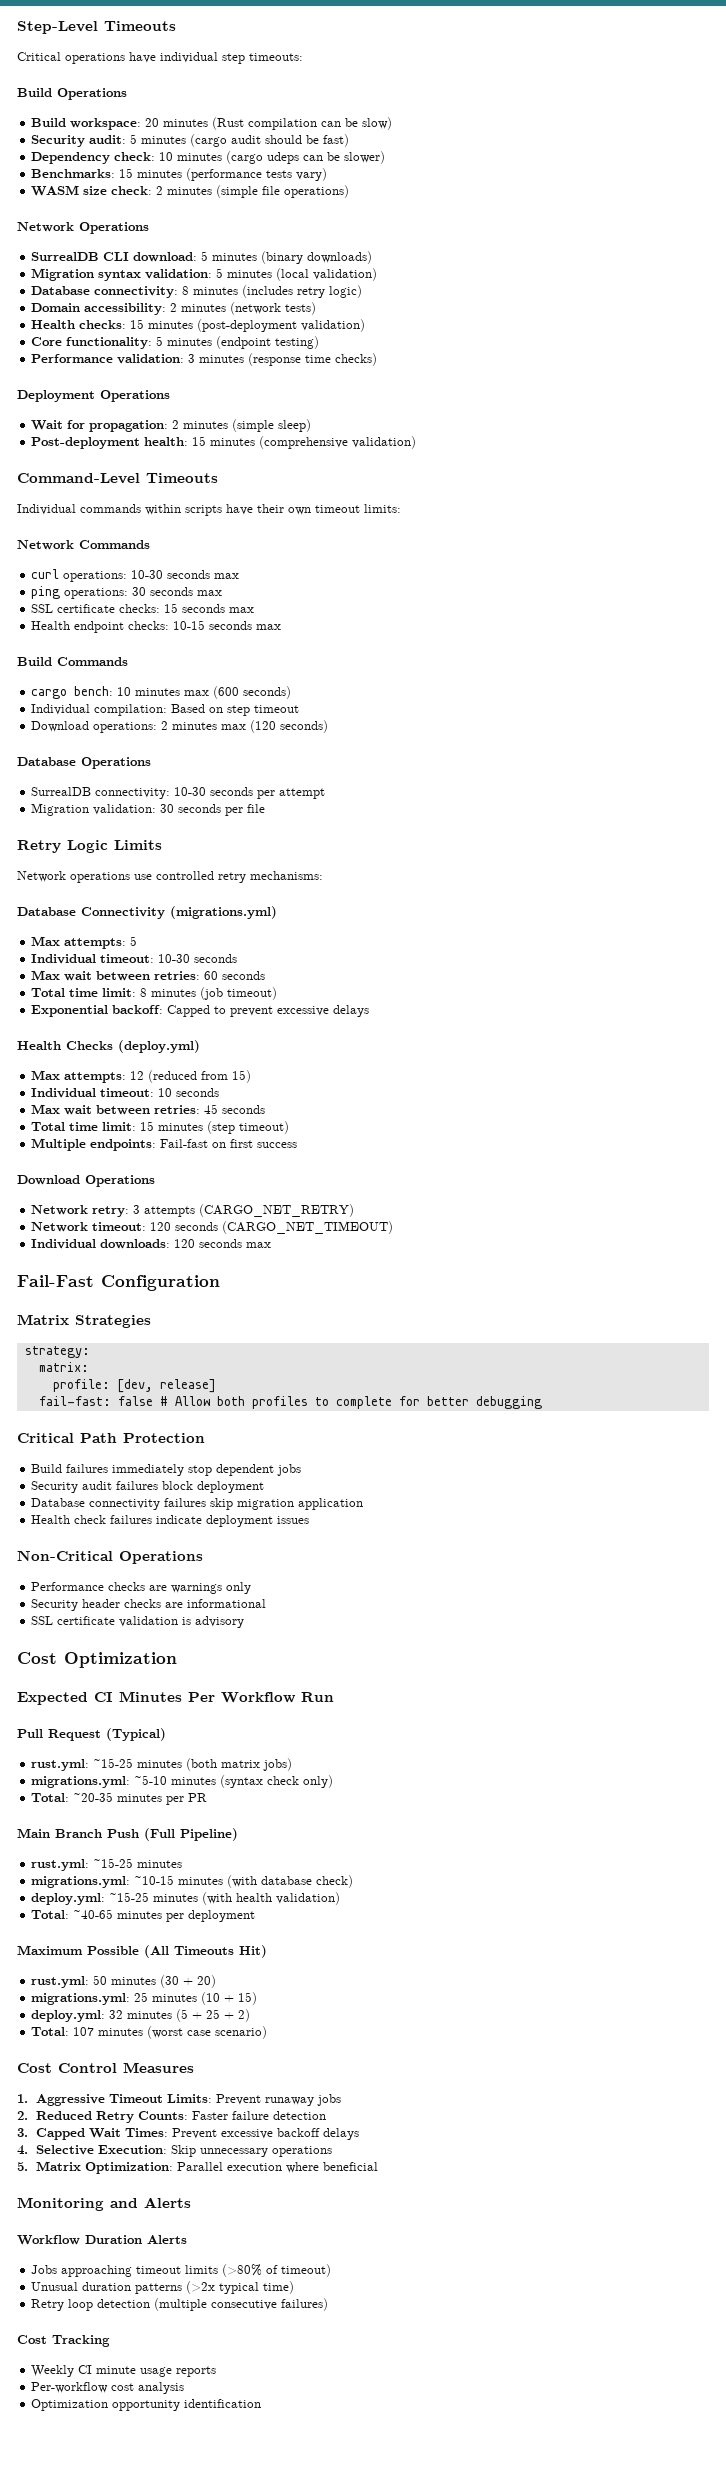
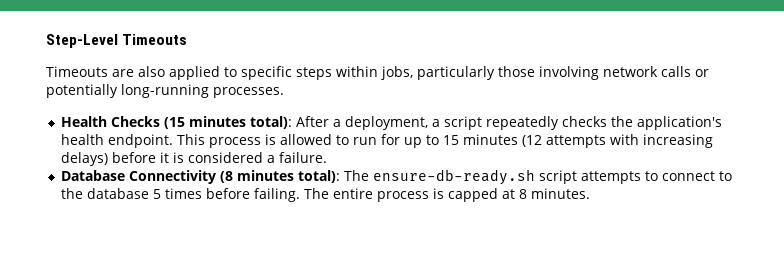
- Critical operations have individual step timeouts:
- Build Operations
- Build workspace: 20 minutes (Rust compilation can be slow)
- Security audit: 5 minutes (cargo audit should be fast)
- Dependency check: 10 minutes (cargo udeps can be slower)
- Benchmarks: 15 minutes (performance tests vary)
- WASM size check: 2 minutes (simple file operations)
- Network Operations
- SurrealDB CLI download: 5 minutes (binary downloads)
- Migration syntax validation: 5 minutes (local validation)
- Database connectivity: 8 minutes (includes retry logic)
- Domain accessibility: 2 minutes (network tests)
- Health checks: 15 minutes (post-deployment validation)
- Core functionality: 5 minutes (endpoint testing)
- Performance validation: 3 minutes (response time checks)
- Deployment Operations
- Wait for propagation: 2 minutes (simple sleep)
- Post-deployment health: 15 minutes (comprehensive validation)
- Command-Level Timeouts
- Individual commands within scripts have their own timeout limits:
- Network Commands
- curl operations: 10-30 seconds max
- ping operations: 30 seconds max
- SSL certificate checks: 15 seconds max
- Health endpoint checks: 10-15 seconds max
- Build Commands
- cargo bench: 10 minutes max (600 seconds)
- Individual compilation: Based on step timeout
- Download operations: 2 minutes max (120 seconds)
- Database Operations
- SurrealDB connectivity: 10-30 seconds per attempt
- Migration validation: 30 seconds per file
- Retry Logic Limits
- Network operations use controlled retry mechanisms:
- Database Connectivity (migrations.yml)
- Max attempts: 5
- Individual timeout: 10-30 seconds
- Max wait between retries: 60 seconds
- Total time limit: 8 minutes (job timeout)
- Exponential backoff: Capped to prevent excessive delays
- Health Checks (deploy.yml)
- Max attempts: 12 (reduced from 15)
- Individual timeout: 10 seconds
- Max wait between retries: 45 seconds
- Total time limit: 15 minutes (step timeout)
- Multiple endpoints: Fail-fast on first success
- Download Operations
- Network retry: 3 attempts (CARGO_NET_RETRY)
- Network timeout: 120 seconds (CARGO_NET_TIMEOUT)
- Individual downloads: 120 seconds max
- Fail-Fast Configuration
- Matrix Strategies
- strategy:
- matrix:
- profile: [dev, release]
- fail-fast: false # Allow both profiles to complete for better debugging
- Critical Path Protection
- Build failures immediately stop dependent jobs
- Security audit failures block deployment
- Database connectivity failures skip migration application
- Health check failures indicate deployment issues
- Non-Critical Operations
- Performance checks are warnings only
- Security header checks are informational
- SSL certificate validation is advisory
- Cost Optimization
- Expected CI Minutes Per Workflow Run
- Pull Request (Typical)
- rust.yml: ~15-25 minutes (both matrix jobs)
- migrations.yml: ~5-10 minutes (syntax check only)
- Total: ~20-35 minutes per PR
- Main Branch Push (Full Pipeline)
- rust.yml: ~15-25 minutes
- migrations.yml: ~10-15 minutes (with database check)
- deploy.yml: ~15-25 minutes (with health validation)
- Total: ~40-65 minutes per deployment
- Maximum Possible (All Timeouts Hit)
- rust.yml: 50 minutes (30 + 20)
- migrations.yml: 25 minutes (10 + 15)
- deploy.yml: 32 minutes (5 + 25 + 2)
- Total: 107 minutes (worst case scenario)
- Cost Control Measures
- 1. Aggressive Timeout Limits: Prevent runaway jobs
- 2. Reduced Retry Counts: Faster failure detection
- 3. Capped Wait Times: Prevent excessive backoff delays
- 4. Selective Execution: Skip unnecessary operations
- 5. Matrix Optimization: Parallel execution where beneficial
- Monitoring and Alerts
- Workflow Duration Alerts
- Jobs approaching timeout limits (>80% of timeout)
- Unusual duration patterns (>2x typical time)
- Retry loop detection (multiple consecutive failures)
- Cost Tracking
- Weekly CI minute usage reports
- Per-workflow cost analysis
- Optimization opportunity identification
+ Timeouts are also applied to specific steps within jobs, particularly those involving network calls or potentially long-running processes.
+ Health Checks (15 minutes total): After a deployment, a script repeatedly checks the application's health endpoint. This process is allowed to run for up to 15 minutes (12 attempts with increasing delays) before it is considered a failure.
+ Database Connectivity (8 minutes total): The ensure-db-ready.sh script attempts to connect to the database 5 times before failing. The entire process is capped at 8 minutes.

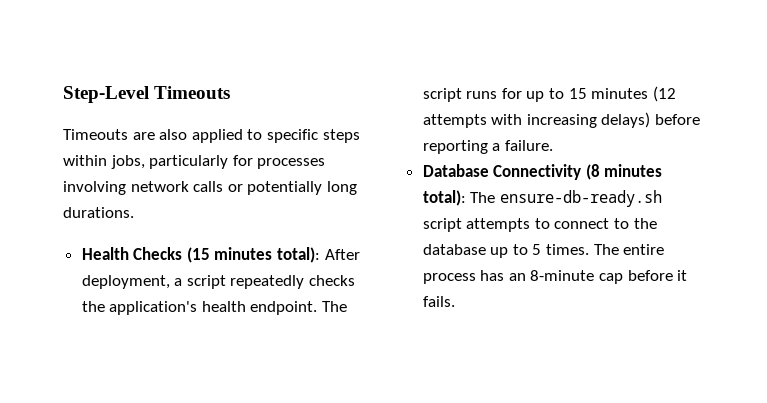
- Timeouts are also applied to specific steps within jobs, particularly those involving network calls or potentially long-running processes.
+ Timeouts are also applied to specific steps within jobs, particularly for processes involving network calls or potentially long durations.
- Health Checks (15 minutes total): After a deployment, a script repeatedly checks the application's health endpoint.
+ Health Checks (15 minutes total): After deployment, a script repeatedly checks the application's health endpoint.
- This process is allowed to run for up to 15 minutes (12 attempts with increasing delays) before it is considered a failure.
+ The script runs for up to 15 minutes (12 attempts with increasing delays) before reporting a failure.
- Database Connectivity (8 minutes total): The ensure-db-ready.sh script attempts to connect to the database 5 times before failing. The entire process is capped at 8 minutes.
+ Database Connectivity (8 minutes total): The ensure-db-ready.sh script attempts to connect to the database up to 5 times. The entire process has an 8-minute cap before it fails.

